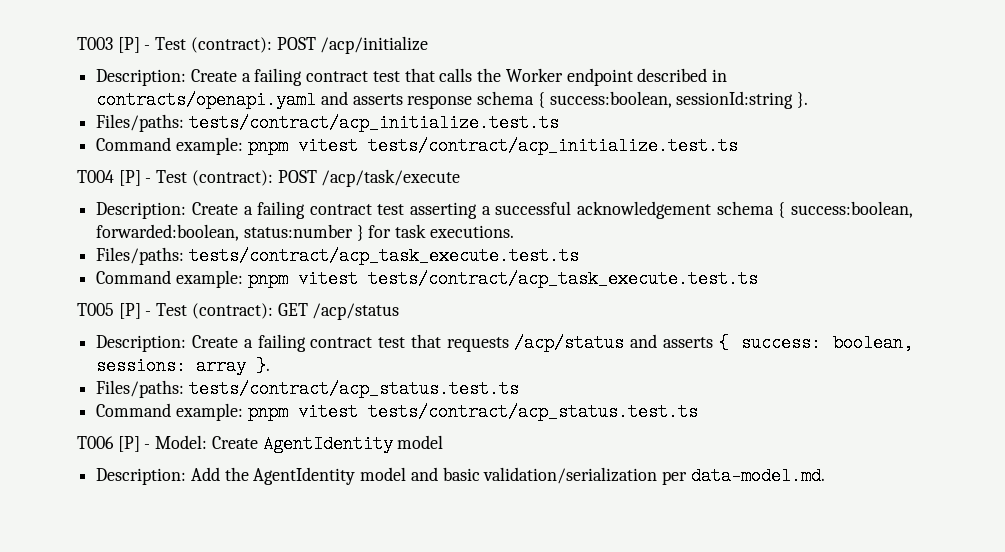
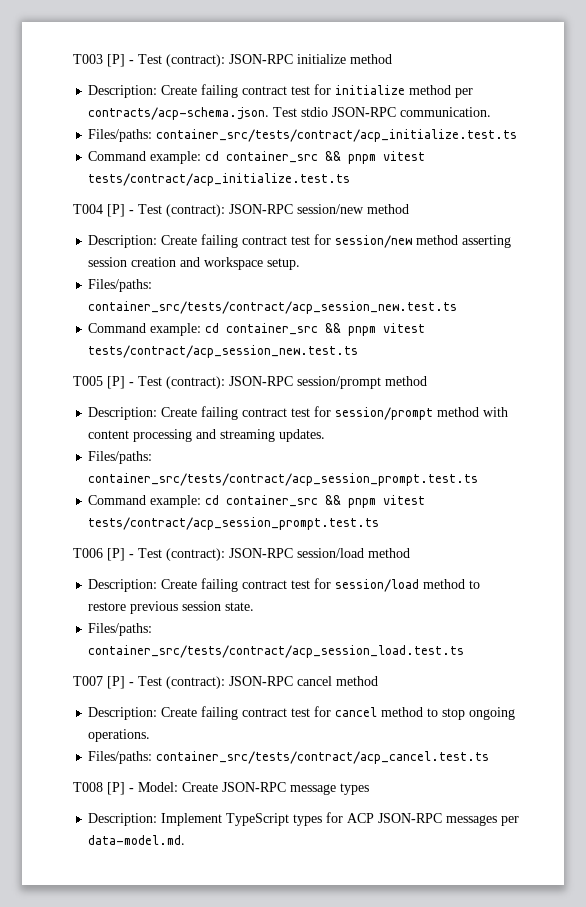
- T003 [P] - Test (contract): POST /acp/initialize
- Description: Create a failing contract test that calls the Worker endpoint described in contracts/openapi.yaml and asserts response schema { success:boolean, sessionId:string }.
- Files/paths: tests/contract/acp_initialize.test.ts
- Command example: pnpm vitest tests/contract/acp_initialize.test.ts
+ T003 [P] - Test (contract): JSON-RPC initialize method
+ Description: Create failing contract test for initialize method per contracts/acp-schema.json. Test stdio JSON-RPC communication.
+ Files/paths: container_src/tests/contract/acp_initialize.test.ts
+ Command example: cd container_src && pnpm vitest tests/contract/acp_initialize.test.ts
- T004 [P] - Test (contract): POST /acp/task/execute
- Description: Create a failing contract test asserting a successful acknowledgement schema { success:boolean, forwarded:boolean, status:number } for task executions.
- Files/paths: tests/contract/acp_task_execute.test.ts
- Command example: pnpm vitest tests/contract/acp_task_execute.test.ts
+ T004 [P] - Test (contract): JSON-RPC session/new method
+ Description: Create failing contract test for session/new method asserting session creation and workspace setup.
+ Files/paths: container_src/tests/contract/acp_session_new.test.ts
+ Command example: cd container_src && pnpm vitest tests/contract/acp_session_new.test.ts
- T005 [P] - Test (contract): GET /acp/status
- Description: Create a failing contract test that requests /acp/status and asserts { success: boolean, sessions: array }.
- Files/paths: tests/contract/acp_status.test.ts
- Command example: pnpm vitest tests/contract/acp_status.test.ts
+ T005 [P] - Test (contract): JSON-RPC session/prompt method
+ Description: Create failing contract test for session/prompt method with content processing and streaming updates.
+ Files/paths: container_src/tests/contract/acp_session_prompt.test.ts
+ Command example: cd container_src && pnpm vitest tests/contract/acp_session_prompt.test.ts
- T006 [P] - Model: Create AgentIdentity model
- Description: Add the AgentIdentity model and basic validation/serialization per data-model.md.
+ T006 [P] - Test (contract): JSON-RPC session/load method
+ Description: Create failing contract test for session/load method to restore previous session state.
+ Files/paths: container_src/tests/contract/acp_session_load.test.ts
+ T007 [P] - Test (contract): JSON-RPC cancel method
+ Description: Create failing contract test for cancel method to stop ongoing operations.
+ Files/paths: container_src/tests/contract/acp_cancel.test.ts
+ T008 [P] - Model: Create JSON-RPC message types
+ Description: Implement TypeScript types for ACP JSON-RPC messages per data-model.md.

